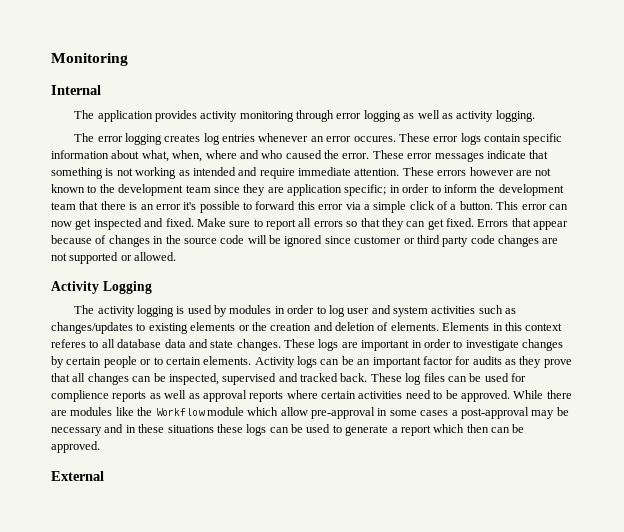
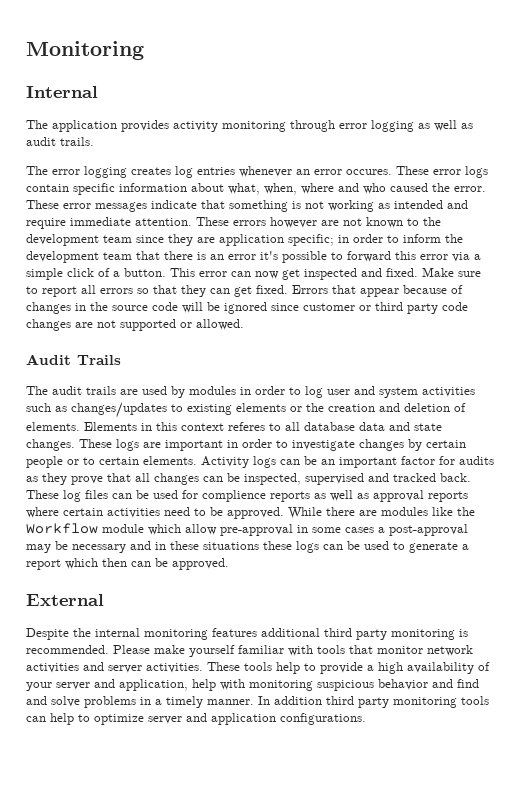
- The application provides activity monitoring through error logging as well as activity logging.
+ The application provides activity monitoring through error logging as well as audit trails.
- Activity Logging
- The activity logging is used by modules in order to log user and system activities such as changes/updates to existing elements or the creation and deletion of elements.
+ Audit Trails
+ The audit trails are used by modules in order to log user and system activities such as changes/updates to existing elements or the creation and deletion of elements.
+ Despite the internal monitoring features additional third party monitoring is recommended. Please make yourself familiar with tools that monitor network activities and server activities. These tools help to provide a high availability of your server and application, help with monitoring suspicious behavior and find and solve problems in a timely manner. In addition third party monitoring tools can help to optimize server and application configurations.

